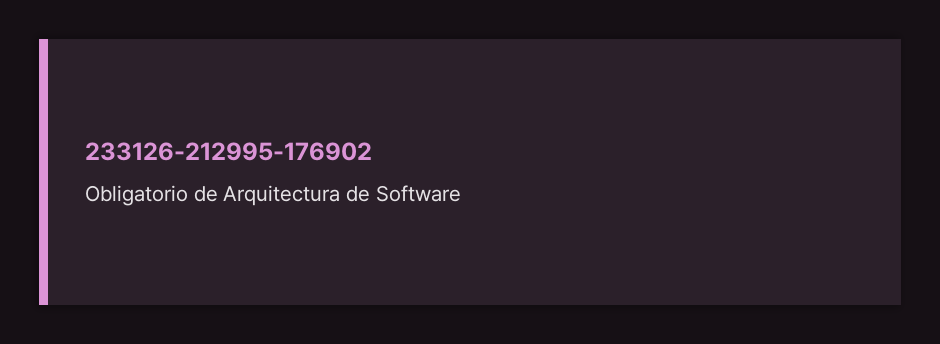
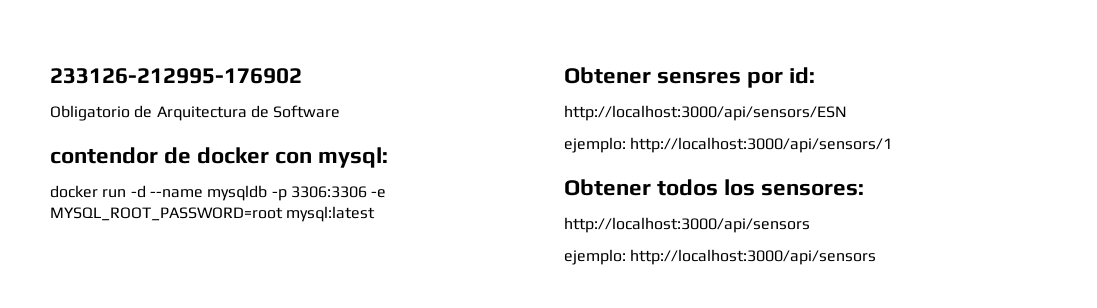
+ contendor de docker con mysql:
+ docker run -d --name mysqldb -p 3306:3306 -e MYSQL_ROOT_PASSWORD=root mysql:latest
+ Obtener sensres por id:
+ http://localhost:3000/api/sensors/ESN
+ ejemplo: http://localhost:3000/api/sensors/1
+ Obtener todos los sensores:
+ http://localhost:3000/api/sensors
+ ejemplo: http://localhost:3000/api/sensors

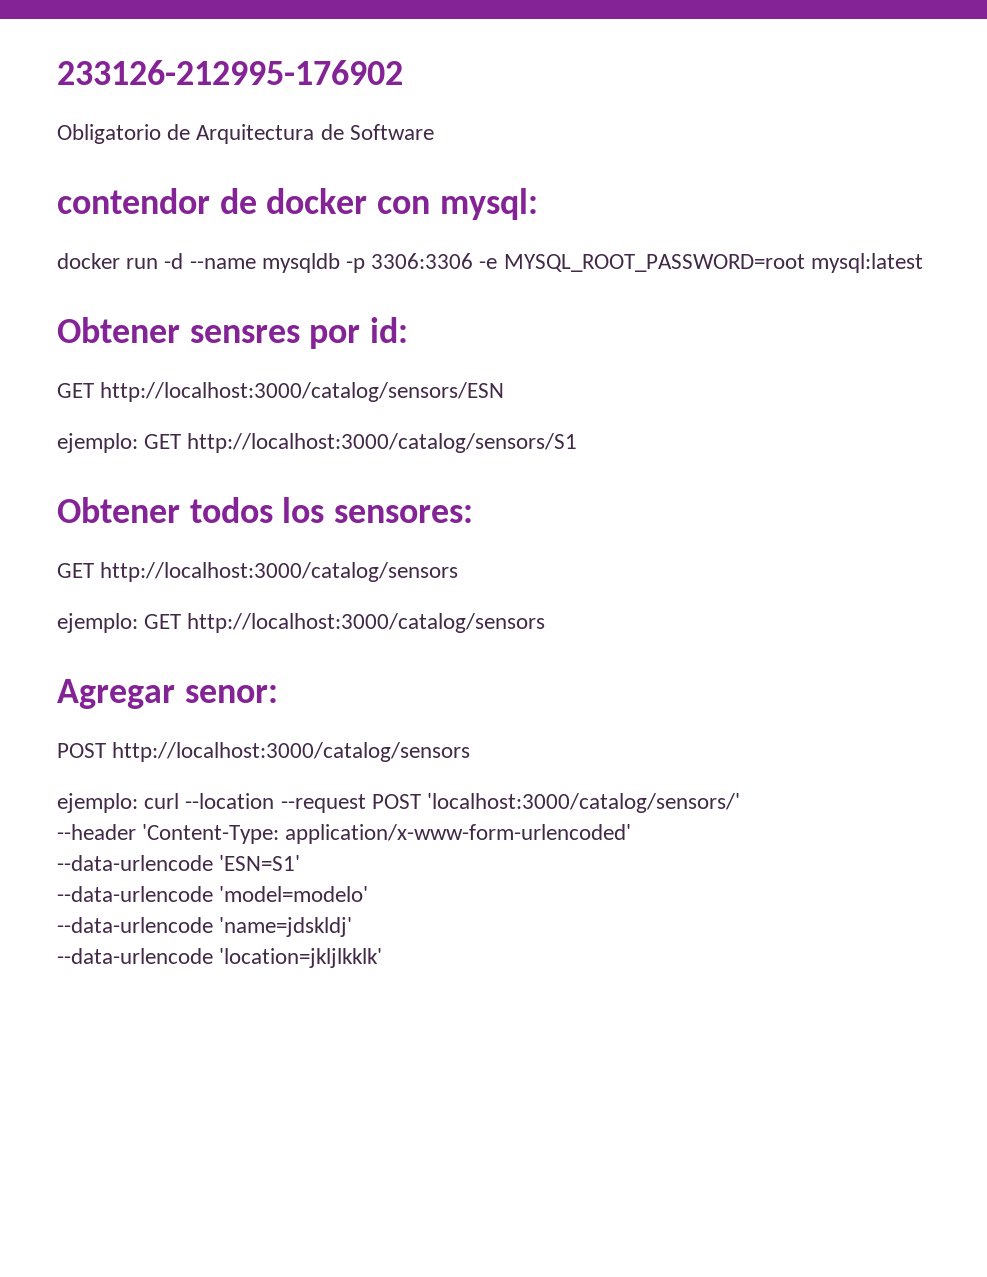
- http://localhost:3000/api/sensors/ESN
- ejemplo: http://localhost:3000/api/sensors/1
+ GET http://localhost:3000/catalog/sensors/ESN
+ ejemplo: GET http://localhost:3000/catalog/sensors/S1
  Obtener todos los sensores:
- http://localhost:3000/api/sensors
- ejemplo: http://localhost:3000/api/sensors
+ GET http://localhost:3000/catalog/sensors
+ ejemplo: GET http://localhost:3000/catalog/sensors
+ Agregar senor:
+ POST http://localhost:3000/catalog/sensors
+ ejemplo: curl --location --request POST 'localhost:3000/catalog/sensors/'
+ --header 'Content-Type: application/x-www-form-urlencoded'
+ --data-urlencode 'ESN=S1'
+ --data-urlencode 'model=modelo'
+ --data-urlencode 'name=jdskldj'
+ --data-urlencode 'location=jkljlkklk'

